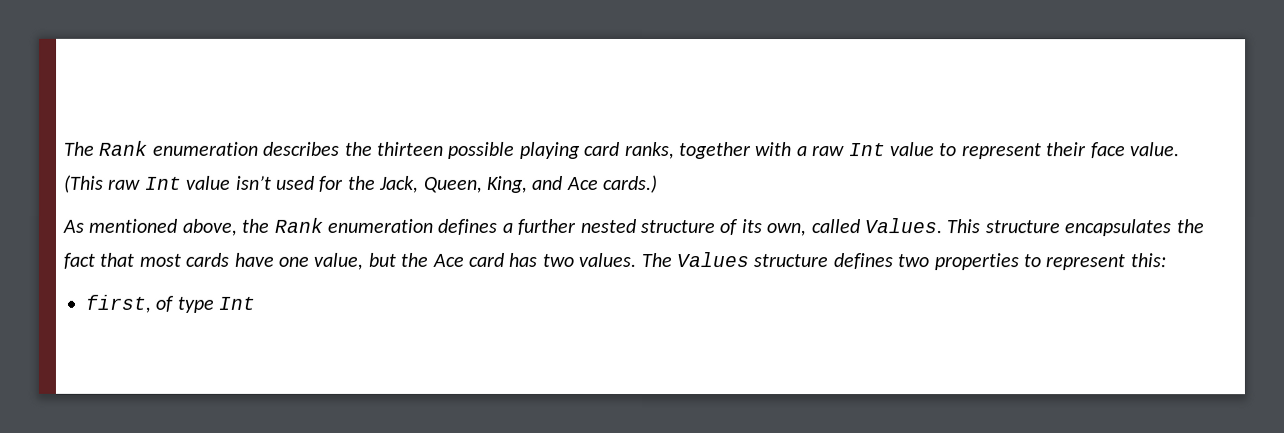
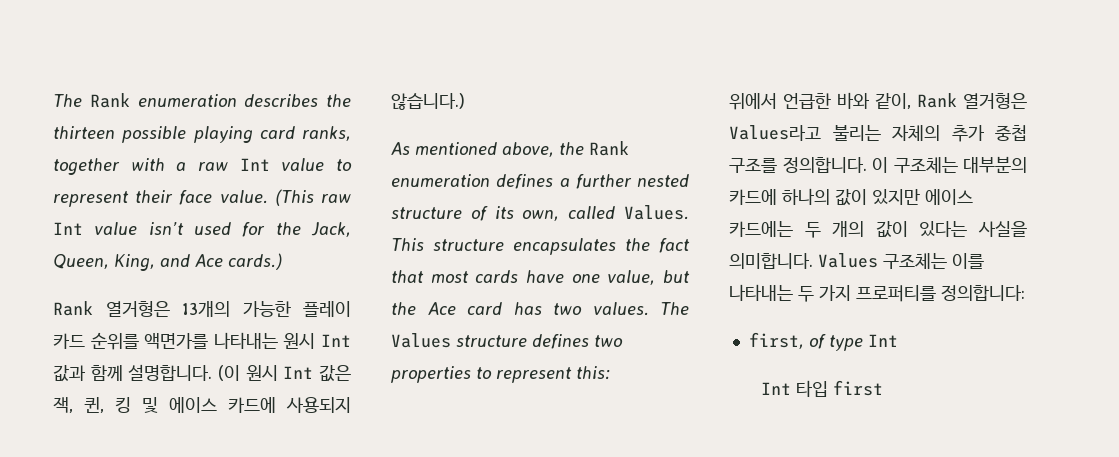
+ Rank 열거형은 13개의 가능한 플레이 카드 순위를 액면가를 나타내는 원시 Int 값과 함께 설명합니다. (이 원시 Int 값은 잭, 퀸, 킹 및 에이스 카드에 사용되지 않습니다.)
+ 위에서 언급한 바와 같이, Rank 열거형은 Values라고 불리는 자체의 추가 중첩 구조를 정의합니다. 이 구조체는 대부분의 카드에 하나의 값이 있지만 에이스 카드에는 두 개의 값이 있다는 사실을 의미합니다. Values 구조체는 이를 나타내는 두 가지 프로퍼티를 정의합니다:
+ Int 타입 first

